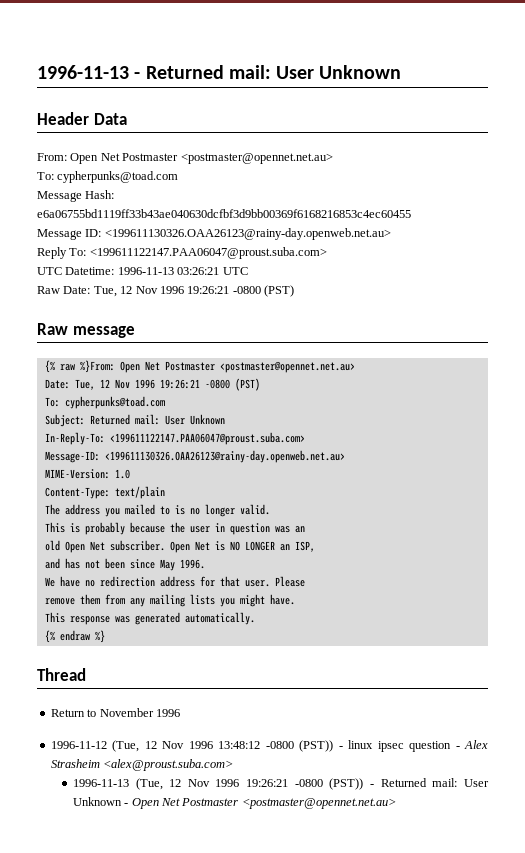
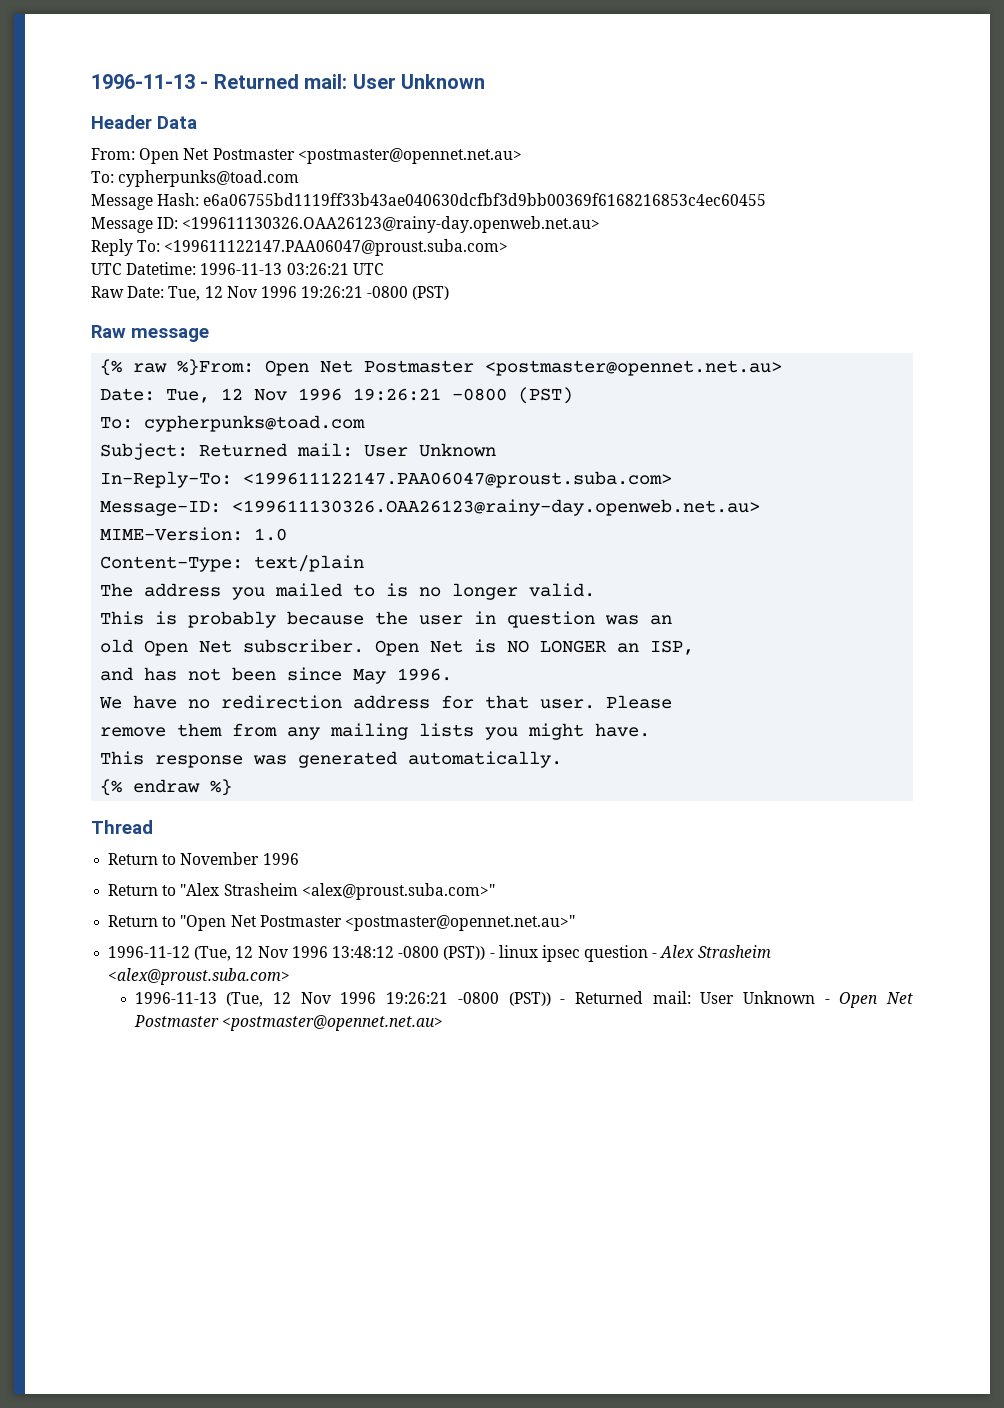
+ Return to "Alex Strasheim <alex@proust.suba.com>"
+ Return to "Open Net Postmaster <postmaster@opennet.net.au>"

